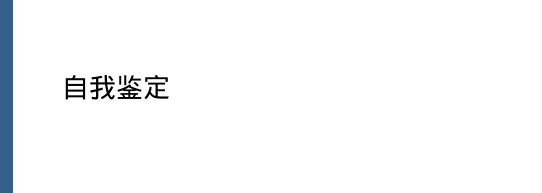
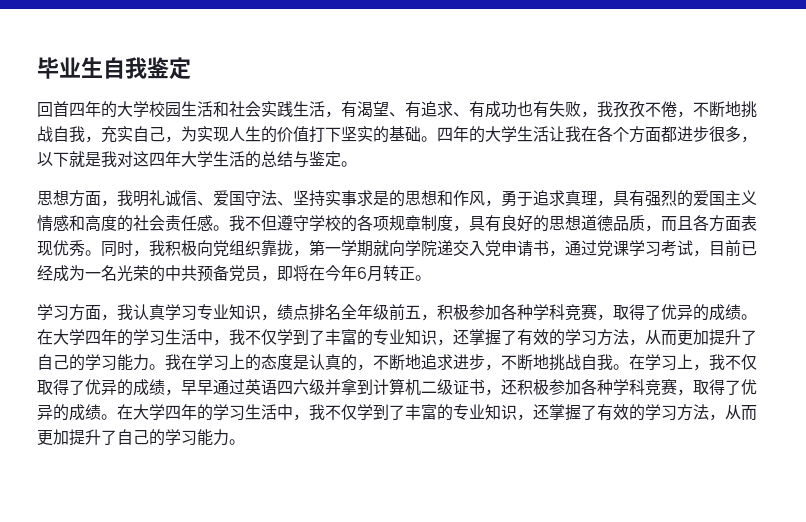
- 自我鉴定
+ 毕业生自我鉴定
+ 回首四年的大学校园生活和社会实践生活，有渴望、有追求、有成功也有失败，我孜孜不倦，不断地挑战自我，充实自己，为实现人生的价值打下坚实的基础。四年的大学生活让我在各个方面都进步很多，以下就是我对这四年大学生活的总结与鉴定。
+ 思想方面，我明礼诚信、爱国守法、坚持实事求是的思想和作风，勇于追求真理，具有强烈的爱国主义情感和高度的社会责任感。我不但遵守学校的各项规章制度，具有良好的思想道德品质，而且各方面表现优秀。同时，我积极向党组织靠拢，第一学期就向学院递交入党申请书，通过党课学习考试，目前已经成为一名光荣的中共预备党员，即将在今年6月转正。
+ 学习方面，我认真学习专业知识，绩点排名全年级前五，积极参加各种学科竞赛，取得了优异的成绩。在大学四年的学习生活中，我不仅学到了丰富的专业知识，还掌握了有效的学习方法，从而更加提升了自己的学习能力。我在学习上的态度是认真的，不断地追求进步，不断地挑战自我。在学习上，我不仅取得了优异的成绩，早早通过英语四六级并拿到计算机二级证书，还积极参加各种学科竞赛，取得了优异的成绩。在大学四年的学习生活中，我不仅学到了丰富的专业知识，还掌握了有效的学习方法，从而更加提升了自己的学习能力。

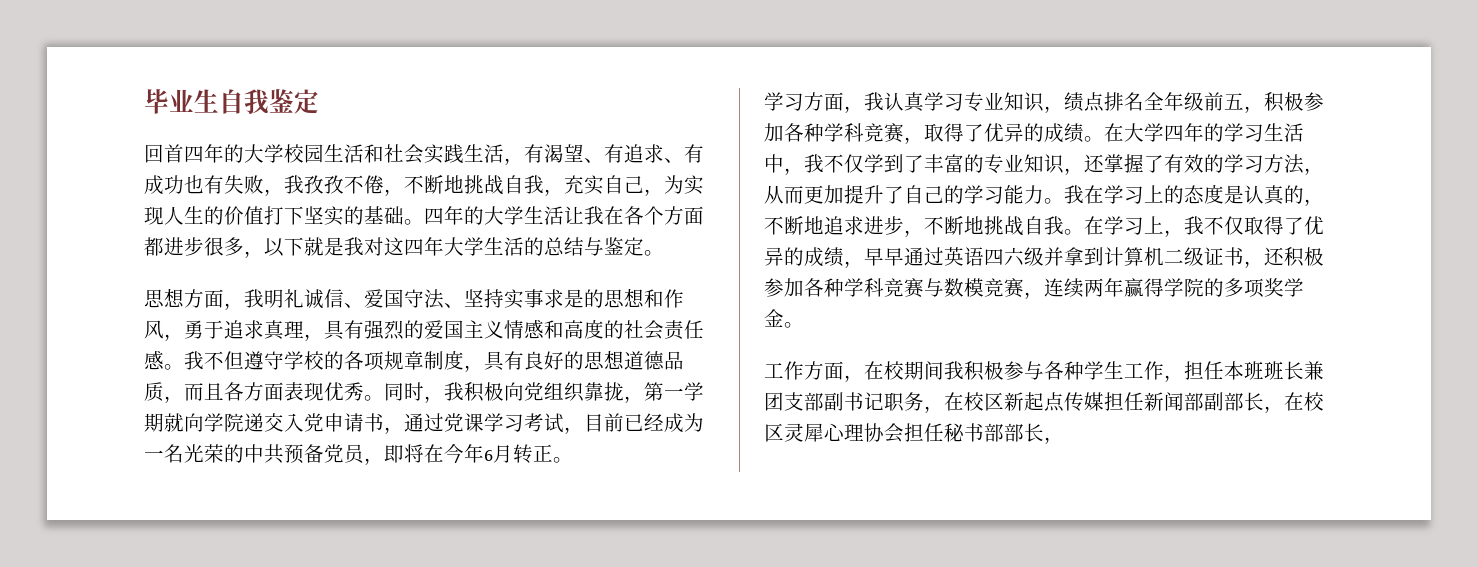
- 在学习上，我不仅取得了优异的成绩，早早通过英语四六级并拿到计算机二级证书，还积极参加各种学科竞赛，取得了优异的成绩。在大学四年的学习生活中，我不仅学到了丰富的专业知识，还掌握了有效的学习方法，从而更加提升了自己的学习能力。
+ 在学习上，我不仅取得了优异的成绩，早早通过英语四六级并拿到计算机二级证书，还积极参加各种学科竞赛与数模竞赛，连续两年赢得学院的多项奖学金。
+ 工作方面，在校期间我积极参与各种学生工作，担任本班班长兼团支部副书记职务，在校区新起点传媒担任新闻部副部长，在校区灵犀心理协会担任秘书部部长，

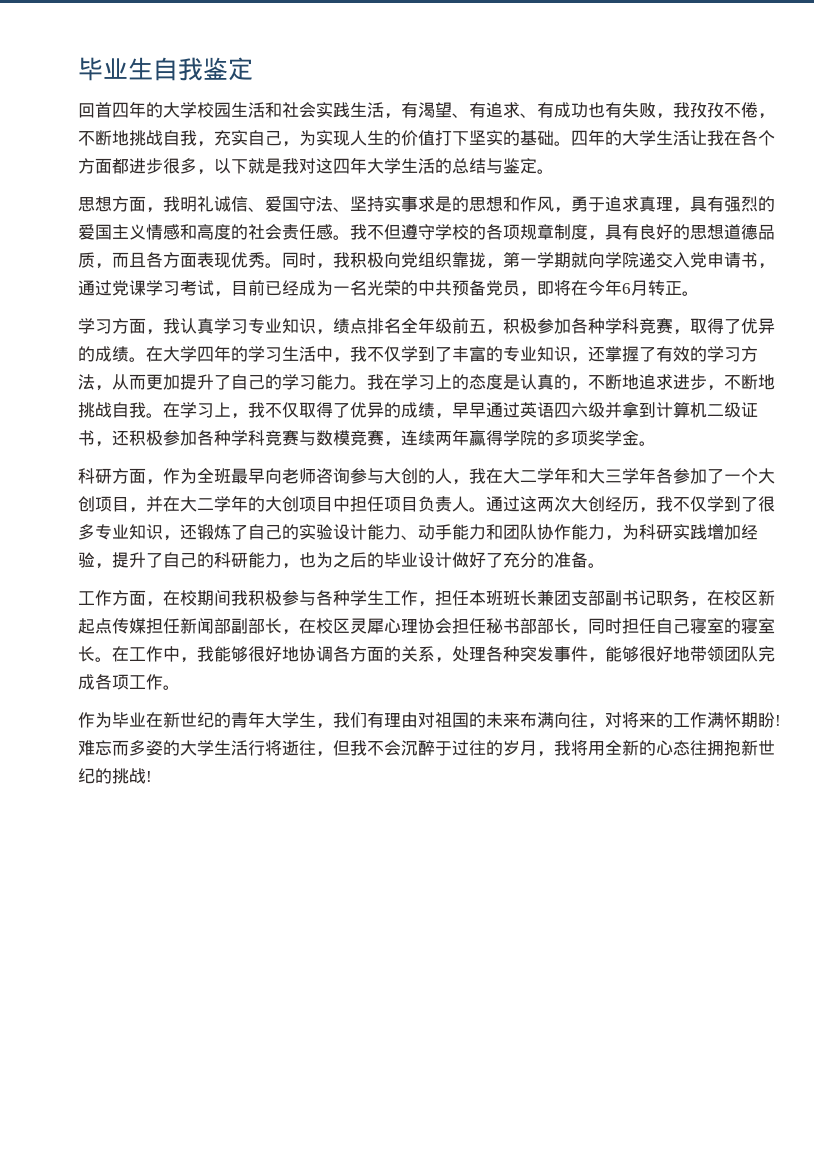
+ 科研方面，作为全班最早向老师咨询参与大创的人，我在大二学年和大三学年各参加了一个大创项目，并在大二学年的大创项目中担任项目负责人。通过这两次大创经历，我不仅学到了很多专业知识，还锻炼了自己的实验设计能力、动手能力和团队协作能力，为科研实践增加经验，提升了自己的科研能力，也为之后的毕业设计做好了充分的准备。
- 工作方面，在校期间我积极参与各种学生工作，担任本班班长兼团支部副书记职务，在校区新起点传媒担任新闻部副部长，在校区灵犀心理协会担任秘书部部长，
+ 工作方面，在校期间我积极参与各种学生工作，担任本班班长兼团支部副书记职务，在校区新起点传媒担任新闻部副部长，在校区灵犀心理协会担任秘书部部长，同时担任自己寝室的寝室长。在工作中，我能够很好地协调各方面的关系，处理各种突发事件，能够很好地带领团队完成各项工作。
+ 作为毕业在新世纪的青年大学生，我们有理由对祖国的未来布满向往，对将来的工作满怀期盼!难忘而多姿的大学生活行将逝往，但我不会沉醉于过往的岁月，我将用全新的心态往拥抱新世纪的挑战!

